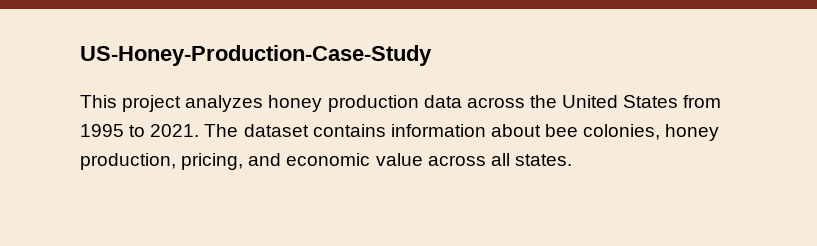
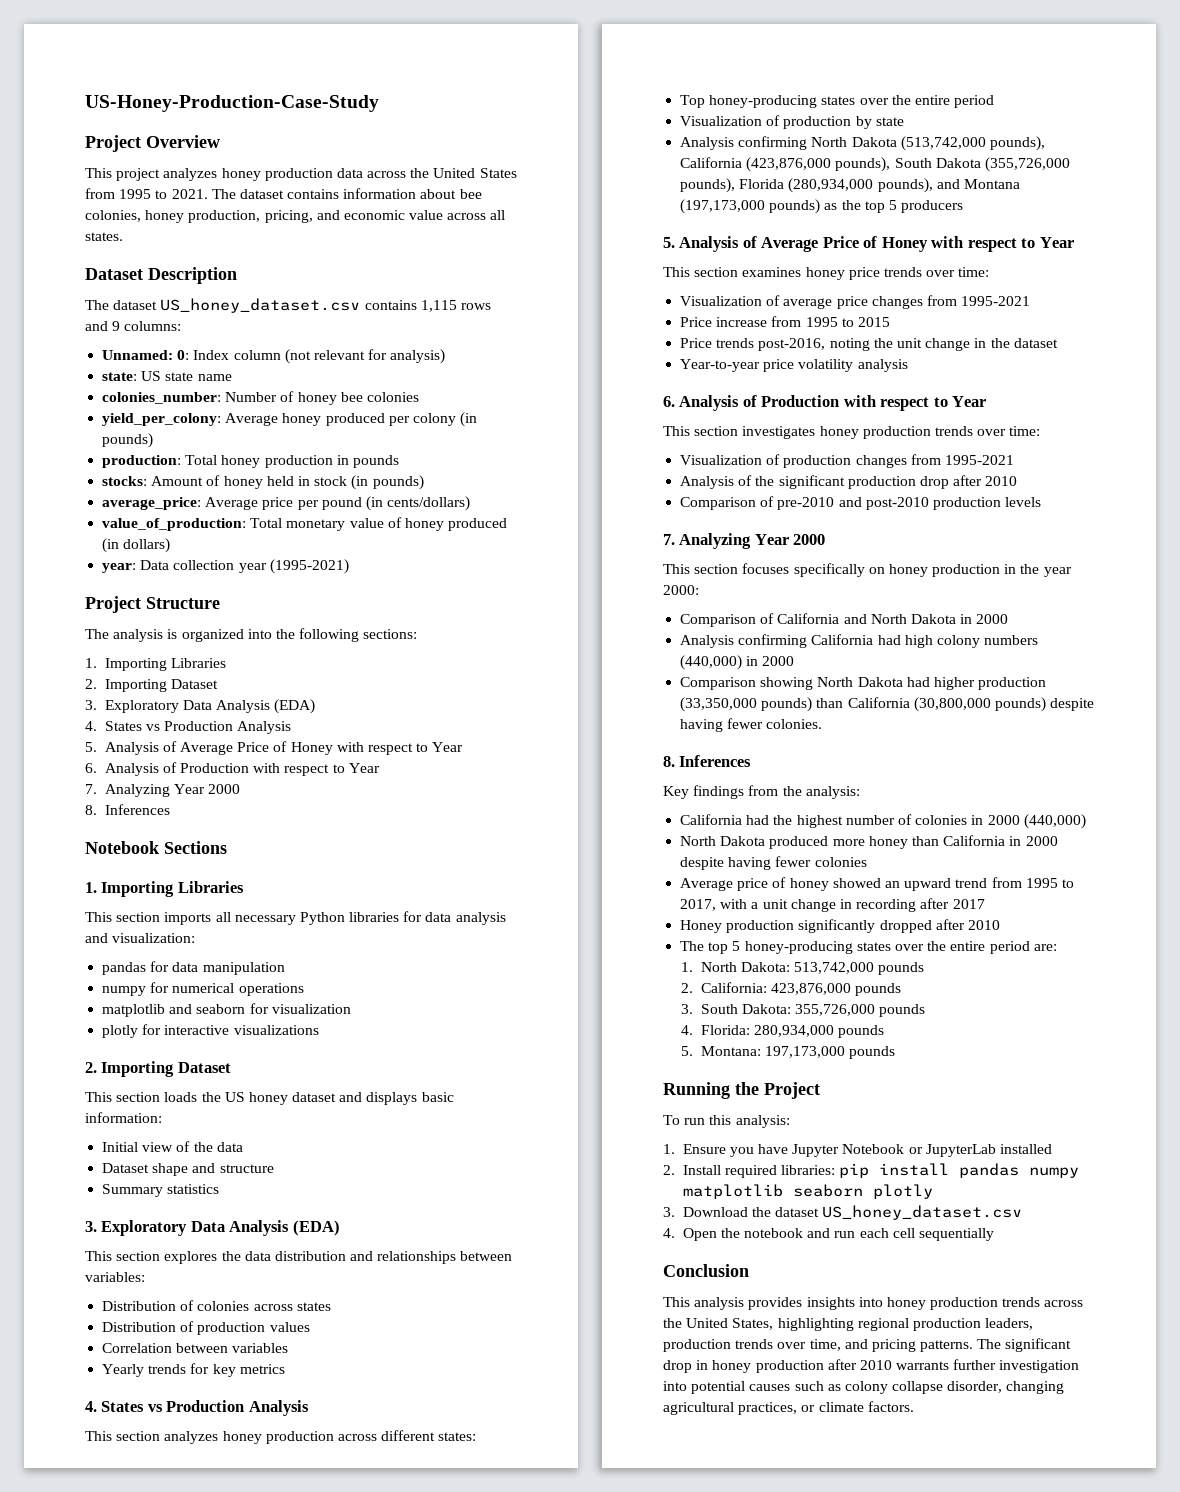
+ Project Overview
+ Dataset Description
+ The dataset US_honey_dataset.csv contains 1,115 rows and 9 columns:
+ Unnamed: 0: Index column (not relevant for analysis)
+ state: US state name
+ colonies_number: Number of honey bee colonies
+ yield_per_colony: Average honey produced per colony (in pounds)
+ production: Total honey production in pounds
+ stocks: Amount of honey held in stock (in pounds)
+ average_price: Average price per pound (in cents/dollars)
+ value_of_production: Total monetary value of honey produced (in dollars)
+ year: Data collection year (1995-2021)
+ Project Structure
+ The analysis is organized into the following sections:
+ 1. Importing Libraries
+ 2. Importing Dataset
+ 3. Exploratory Data Analysis (EDA)
+ 4. States vs Production Analysis
+ 5. Analysis of Average Price of Honey with respect to Year
+ 6. Analysis of Production with respect to Year
+ 7. Analyzing Year 2000
+ 8. Inferences
+ Notebook Sections
+ 1. Importing Libraries
+ This section imports all necessary Python libraries for data analysis and visualization:
+ pandas for data manipulation
+ numpy for numerical operations
+ matplotlib and seaborn for visualization
+ plotly for interactive visualizations
+ 2. Importing Dataset
+ This section loads the US honey dataset and displays basic information:
+ Initial view of the data
+ Dataset shape and structure
+ Summary statistics
+ 3. Exploratory Data Analysis (EDA)
+ This section explores the data distribution and relationships between variables:
+ Distribution of colonies across states
+ Distribution of production values
+ Correlation between variables
+ Yearly trends for key metrics
+ 4. States vs Production Analysis
+ This section analyzes honey production across different states:
+ Top honey-producing states over the entire period
+ Visualization of production by state
+ Analysis confirming North Dakota (513,742,000 pounds), California (423,876,000 pounds), South Dakota (355,726,000 pounds), Florida (280,934,000 pounds), and Montana (197,173,000 pounds) as the top 5 producers
+ 5. Analysis of Average Price of Honey with respect to Year
+ This section examines honey price trends over time:
+ Visualization of average price changes from 1995-2021
+ Price increase from 1995 to 2015
+ Price trends post-2016, noting the unit change in the dataset
+ Year-to-year price volatility analysis
+ 6. Analysis of Production with respect to Year
+ This section investigates honey production trends over time:
+ Visualization of production changes from 1995-2021
+ Analysis of the significant production drop after 2010
+ Comparison of pre-2010 and post-2010 production levels
+ 7. Analyzing Year 2000
+ This section focuses specifically on honey production in the year 2000:
+ Comparison of California and North Dakota in 2000
+ Analysis confirming California had high colony numbers (440,000) in 2000
+ Comparison showing North Dakota had higher production (33,350,000 pounds) than California (30,800,000 pounds) despite having fewer colonies.
+ 8. Inferences
+ Key findings from the analysis:
+ California had the highest number of colonies in 2000 (440,000)
+ North Dakota produced more honey than California in 2000 despite having fewer colonies
+ Average price of honey showed an upward trend from 1995 to 2017, with a unit change in recording after 2017
+ Honey production significantly dropped after 2010
+ The top 5 honey-producing states over the entire period are:
+ 1. North Dakota: 513,742,000 pounds
+ 2. California: 423,876,000 pounds
+ 3. South Dakota: 355,726,000 pounds
+ 4. Florida: 280,934,000 pounds
+ 5. Montana: 197,173,000 pounds
+ Running the Project
+ To run this analysis:
+ 1. Ensure you have Jupyter Notebook or JupyterLab installed
+ 2. Install required libraries: pip install pandas numpy matplotlib seaborn plotly
+ 3. Download the dataset US_honey_dataset.csv
+ 4. Open the notebook and run each cell sequentially
+ Conclusion
+ This analysis provides insights into honey production trends across the United States, highlighting regional production leaders, production trends over time, and pricing patterns. The significant drop in honey production after 2010 warrants further investigation into potential causes such as colony collapse disorder, changing agricultural practices, or climate factors.

